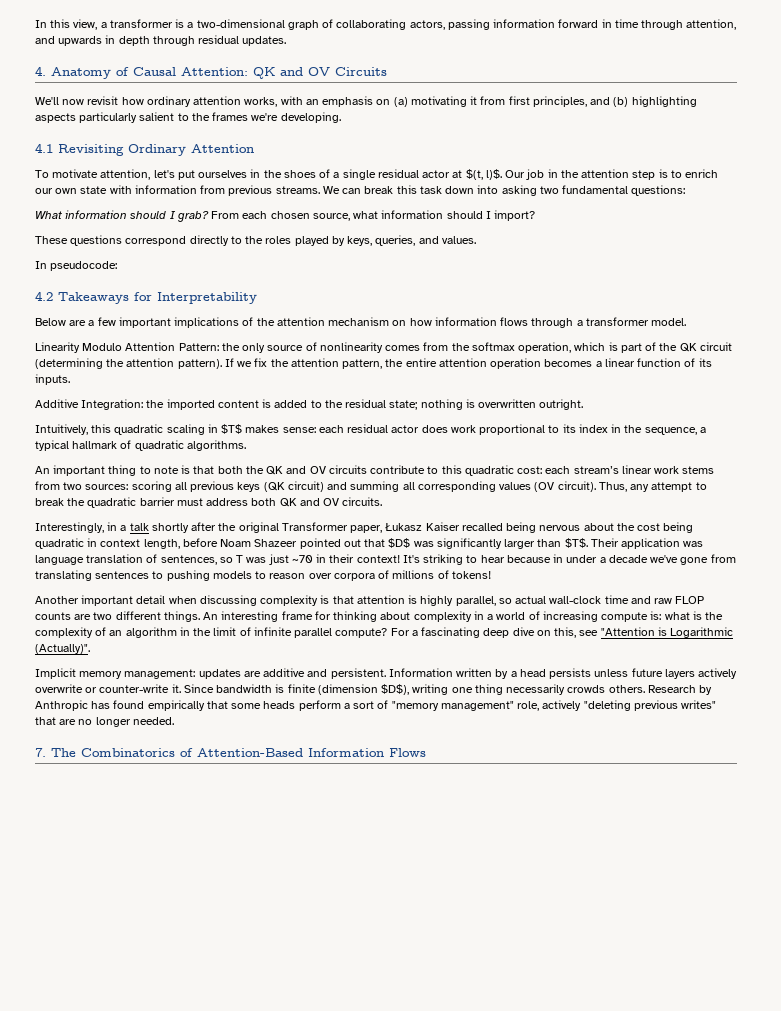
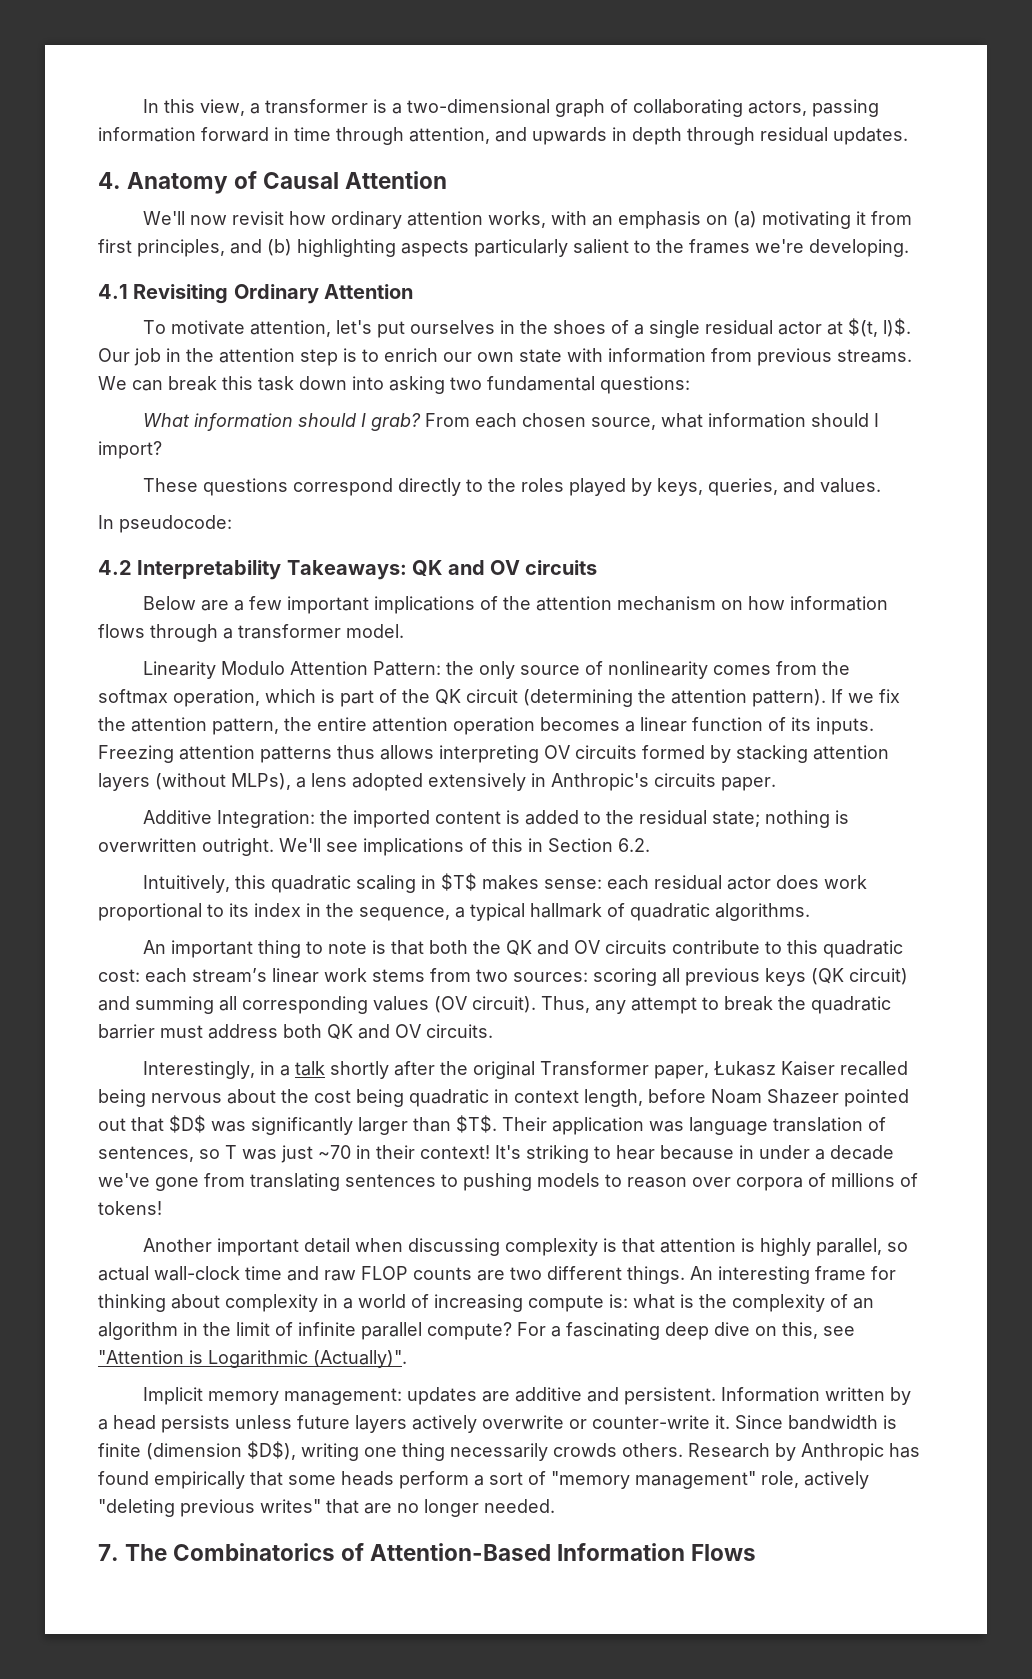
- 4. Anatomy of Causal Attention: QK and OV Circuits
+ 4. Anatomy of Causal Attention
- 4.2 Takeaways for Interpretability
+ 4.2 Interpretability Takeaways: QK and OV circuits
+ Freezing attention patterns thus allows interpreting OV circuits formed by stacking attention layers (without MLPs), a lens adopted extensively in Anthropic's circuits paper.
+ We'll see implications of this in Section 6.2.

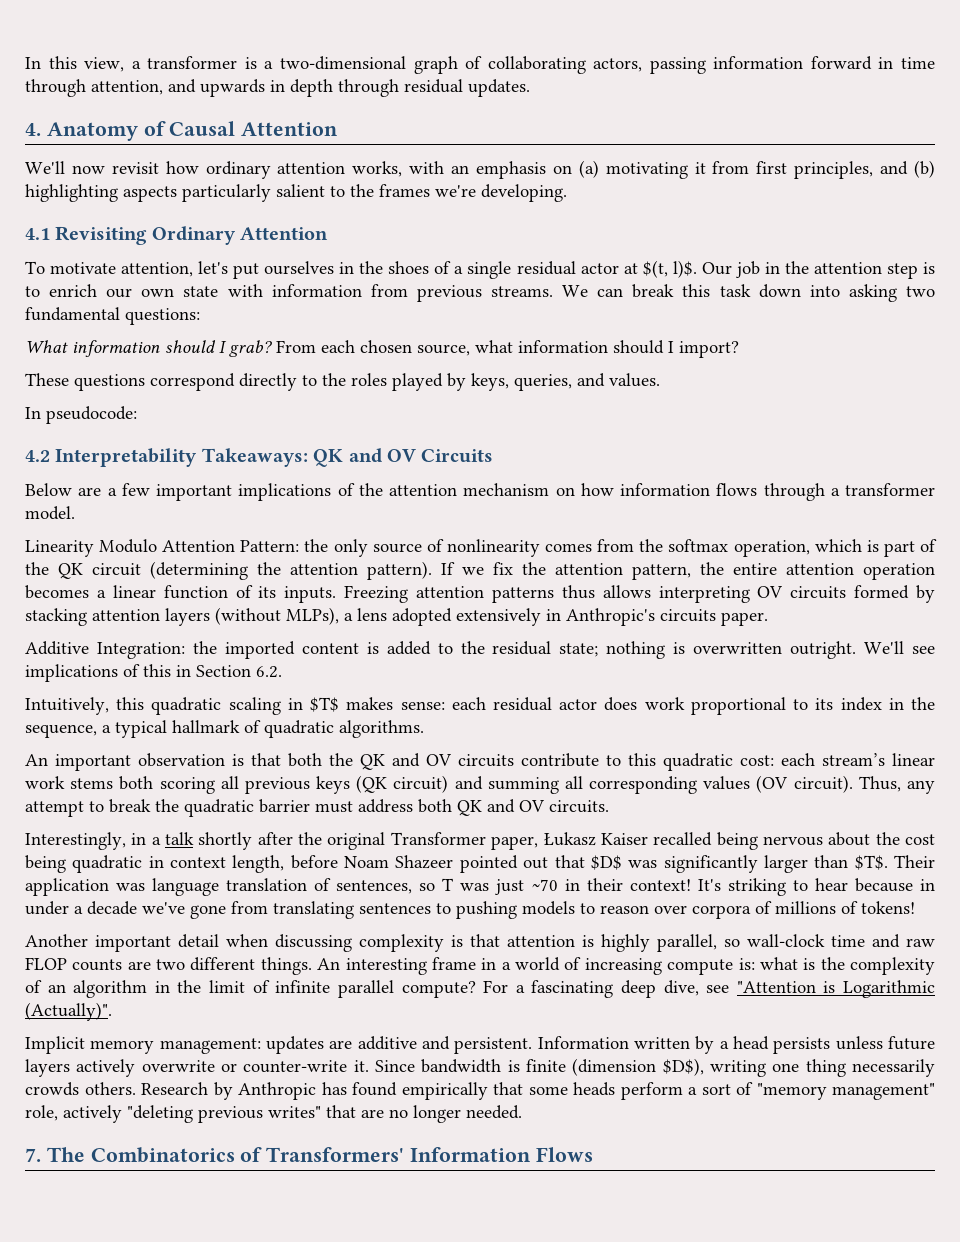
- 4.2 Interpretability Takeaways: QK and OV circuits
+ 4.2 Interpretability Takeaways: QK and OV Circuits
- An important thing to note is that both the QK and OV circuits contribute to this quadratic cost: each stream’s linear work stems from two sources: scoring all previous keys (QK circuit) and summing all corresponding values (OV circuit).
+ An important observation is that both the QK and OV circuits contribute to this quadratic cost: each stream’s linear work stems both scoring all previous keys (QK circuit) and summing all corresponding values (OV circuit).
- Another important detail when discussing complexity is that attention is highly parallel, so actual wall-clock time and raw FLOP counts are two different things.
+ Another important detail when discussing complexity is that attention is highly parallel, so wall-clock time and raw FLOP counts are two different things.
- An interesting frame for thinking about complexity in a world of increasing compute is: what is the complexity of an algorithm in the limit of infinite parallel compute?
+ An interesting frame in a world of increasing compute is: what is the complexity of an algorithm in the limit of infinite parallel compute?
- For a fascinating deep dive on this, see "Attention is Logarithmic (Actually)".
+ For a fascinating deep dive, see "Attention is Logarithmic (Actually)".
- 7. The Combinatorics of Attention-Based Information Flows
+ 7. The Combinatorics of Transformers' Information Flows

